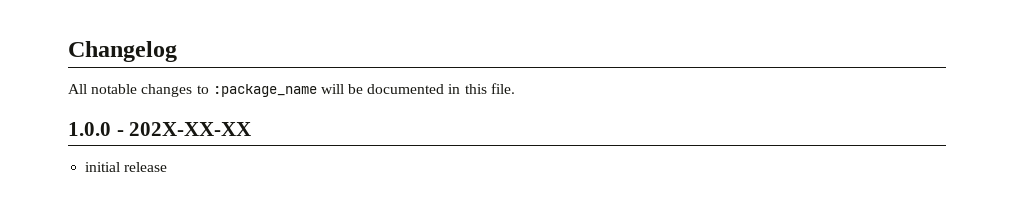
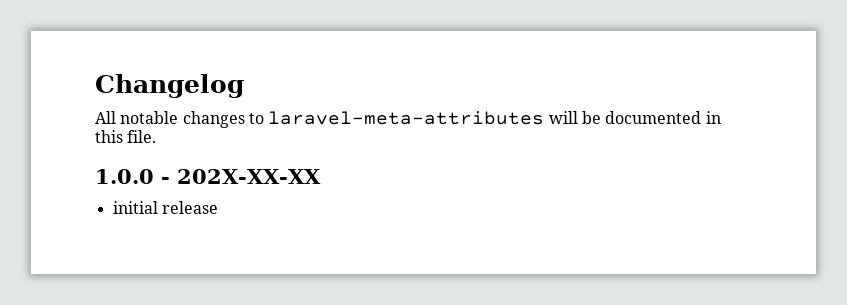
- All notable changes to :package_name will be documented in this file.
+ All notable changes to laravel-meta-attributes will be documented in this file.

